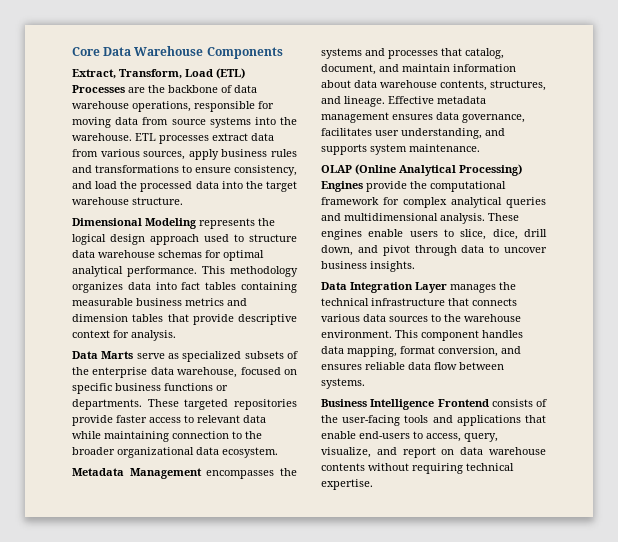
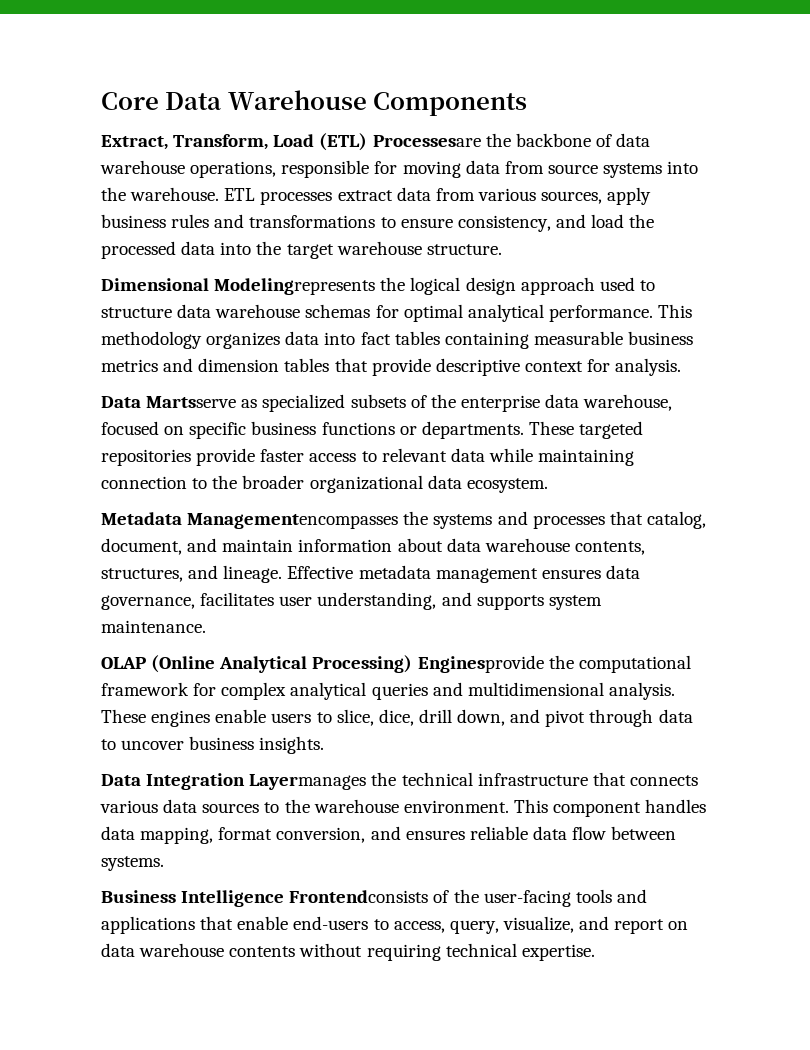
- Extract, Transform, Load (ETL) Processes are the backbone of data warehouse operations, responsible for moving data from source systems into the warehouse.
+ Extract, Transform, Load (ETL) Processesare the backbone of data warehouse operations, responsible for moving data from source systems into the warehouse.
- Dimensional Modeling represents the logical design approach used to structure data warehouse schemas for optimal analytical performance.
+ Dimensional Modelingrepresents the logical design approach used to structure data warehouse schemas for optimal analytical performance.
- Data Marts serve as specialized subsets of the enterprise data warehouse, focused on specific business functions or departments.
+ Data Martsserve as specialized subsets of the enterprise data warehouse, focused on specific business functions or departments.
- Metadata Management encompasses the systems and processes that catalog, document, and maintain information about data warehouse contents, structures, and lineage.
+ Metadata Managementencompasses the systems and processes that catalog, document, and maintain information about data warehouse contents, structures, and lineage.
- OLAP (Online Analytical Processing) Engines provide the computational framework for complex analytical queries and multidimensional analysis.
+ OLAP (Online Analytical Processing) Enginesprovide the computational framework for complex analytical queries and multidimensional analysis.
- Data Integration Layer manages the technical infrastructure that connects various data sources to the warehouse environment.
+ Data Integration Layermanages the technical infrastructure that connects various data sources to the warehouse environment.
- Business Intelligence Frontend consists of the user-facing tools and applications that enable end-users to access, query, visualize, and report on data warehouse contents without requiring technical expertise.
+ Business Intelligence Frontendconsists of the user-facing tools and applications that enable end-users to access, query, visualize, and report on data warehouse contents without requiring technical expertise.

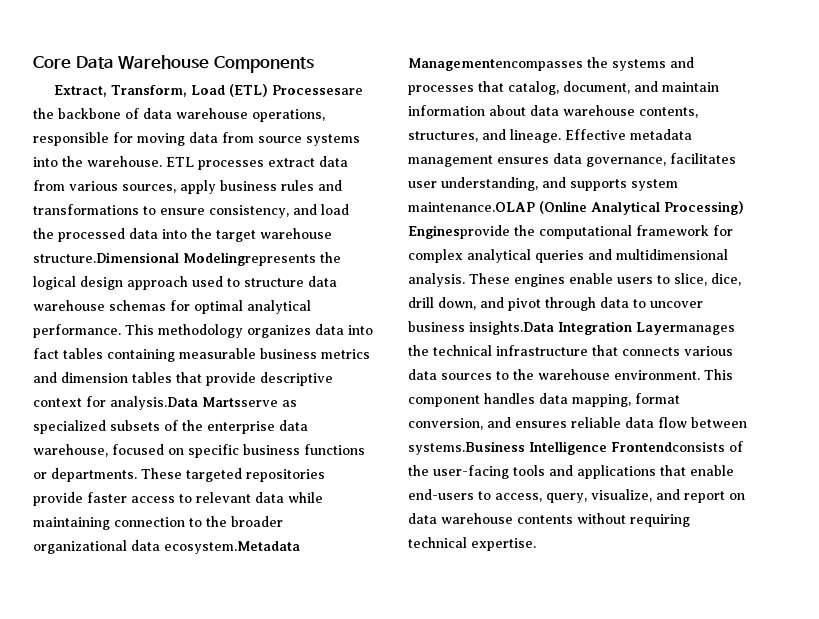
- ETL processes extract data from various sources, apply business rules and transformations to ensure consistency, and load the processed data into the target warehouse structure.
- Dimensional Modelingrepresents the logical design approach used to structure data warehouse schemas for optimal analytical performance.
+ ETL processes extract data from various sources, apply business rules and transformations to ensure consistency, and load the processed data into the target warehouse structure.Dimensional Modelingrepresents the logical design approach used to structure data warehouse schemas for optimal analytical performance.
- This methodology organizes data into fact tables containing measurable business metrics and dimension tables that provide descriptive context for analysis.
- Data Martsserve as specialized subsets of the enterprise data warehouse, focused on specific business functions or departments.
+ This methodology organizes data into fact tables containing measurable business metrics and dimension tables that provide descriptive context for analysis.Data Martsserve as specialized subsets of the enterprise data warehouse, focused on specific business functions or departments.
- These targeted repositories provide faster access to relevant data while maintaining connection to the broader organizational data ecosystem.
- Metadata Managementencompasses the systems and processes that catalog, document, and maintain information about data warehouse contents, structures, and lineage.
+ These targeted repositories provide faster access to relevant data while maintaining connection to the broader organizational data ecosystem.Metadata Managementencompasses the systems and processes that catalog, document, and maintain information about data warehouse contents, structures, and lineage.
- Effective metadata management ensures data governance, facilitates user understanding, and supports system maintenance.
- OLAP (Online Analytical Processing) Enginesprovide the computational framework for complex analytical queries and multidimensional analysis.
+ Effective metadata management ensures data governance, facilitates user understanding, and supports system maintenance.OLAP (Online Analytical Processing) Enginesprovide the computational framework for complex analytical queries and multidimensional analysis.
- These engines enable users to slice, dice, drill down, and pivot through data to uncover business insights.
- Data Integration Layermanages the technical infrastructure that connects various data sources to the warehouse environment.
+ These engines enable users to slice, dice, drill down, and pivot through data to uncover business insights.Data Integration Layermanages the technical infrastructure that connects various data sources to the warehouse environment.
- This component handles data mapping, format conversion, and ensures reliable data flow between systems.
- Business Intelligence Frontendconsists of the user-facing tools and applications that enable end-users to access, query, visualize, and report on data warehouse contents without requiring technical expertise.
+ This component handles data mapping, format conversion, and ensures reliable data flow between systems.Business Intelligence Frontendconsists of the user-facing tools and applications that enable end-users to access, query, visualize, and report on data warehouse contents without requiring technical expertise.

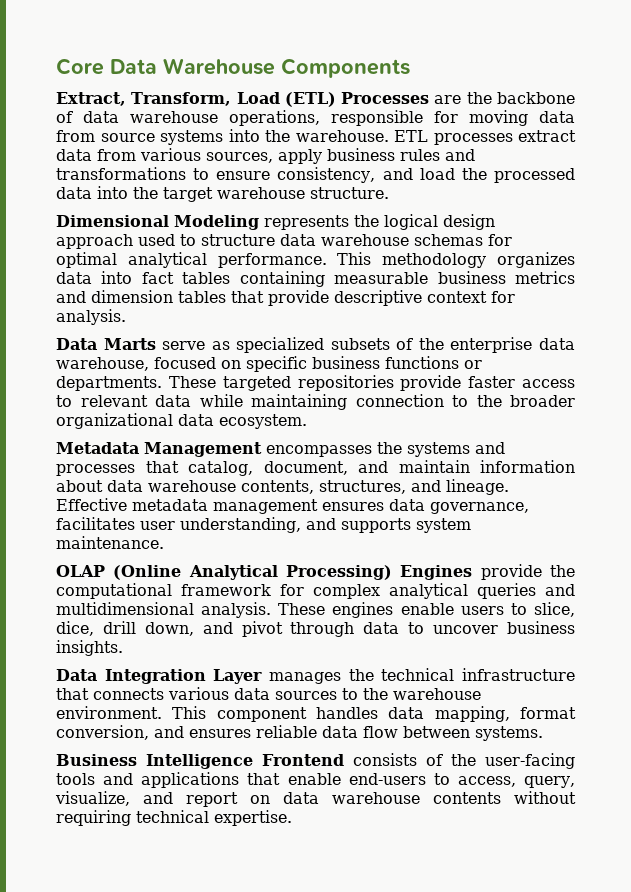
- Extract, Transform, Load (ETL) Processesare the backbone of data warehouse operations, responsible for moving data from source systems into the warehouse.
+ Extract, Transform, Load (ETL) Processes are the backbone of data warehouse operations, responsible for moving data from source systems into the warehouse.
- ETL processes extract data from various sources, apply business rules and transformations to ensure consistency, and load the processed data into the target warehouse structure.Dimensional Modelingrepresents the logical design approach used to structure data warehouse schemas for optimal analytical performance.
+ ETL processes extract data from various sources, apply business rules and transformations to ensure consistency, and load the processed data into the target warehouse structure.
+ Dimensional Modeling represents the logical design approach used to structure data warehouse schemas for optimal analytical performance.
- This methodology organizes data into fact tables containing measurable business metrics and dimension tables that provide descriptive context for analysis.Data Martsserve as specialized subsets of the enterprise data warehouse, focused on specific business functions or departments.
+ This methodology organizes data into fact tables containing measurable business metrics and dimension tables that provide descriptive context for analysis.
+ Data Marts serve as specialized subsets of the enterprise data warehouse, focused on specific business functions or departments.
- These targeted repositories provide faster access to relevant data while maintaining connection to the broader organizational data ecosystem.Metadata Managementencompasses the systems and processes that catalog, document, and maintain information about data warehouse contents, structures, and lineage.
+ These targeted repositories provide faster access to relevant data while maintaining connection to the broader organizational data ecosystem.
+ Metadata Management encompasses the systems and processes that catalog, document, and maintain information about data warehouse contents, structures, and lineage.
- Effective metadata management ensures data governance, facilitates user understanding, and supports system maintenance.OLAP (Online Analytical Processing) Enginesprovide the computational framework for complex analytical queries and multidimensional analysis.
+ Effective metadata management ensures data governance, facilitates user understanding, and supports system maintenance.
+ OLAP (Online Analytical Processing) Engines provide the computational framework for complex analytical queries and multidimensional analysis.
- These engines enable users to slice, dice, drill down, and pivot through data to uncover business insights.Data Integration Layermanages the technical infrastructure that connects various data sources to the warehouse environment.
+ These engines enable users to slice, dice, drill down, and pivot through data to uncover business insights.
+ Data Integration Layer manages the technical infrastructure that connects various data sources to the warehouse environment.
- This component handles data mapping, format conversion, and ensures reliable data flow between systems.Business Intelligence Frontendconsists of the user-facing tools and applications that enable end-users to access, query, visualize, and report on data warehouse contents without requiring technical expertise.
+ This component handles data mapping, format conversion, and ensures reliable data flow between systems.
+ Business Intelligence Frontend consists of the user-facing tools and applications that enable end-users to access, query, visualize, and report on data warehouse contents without requiring technical expertise.

